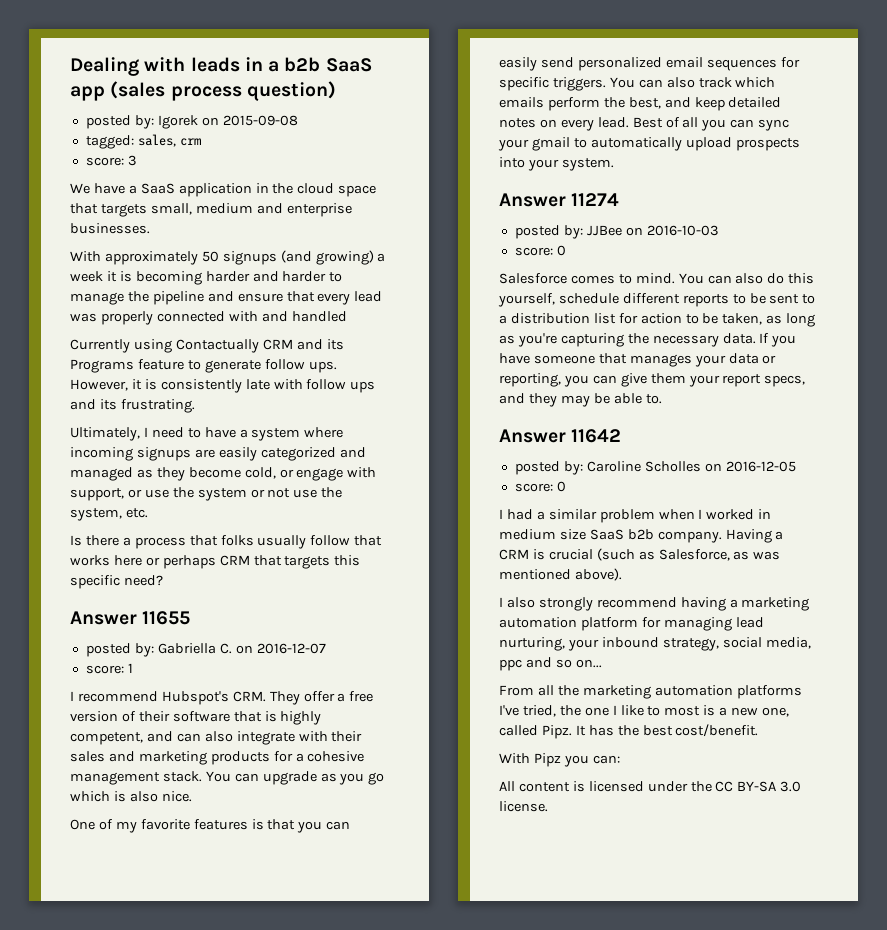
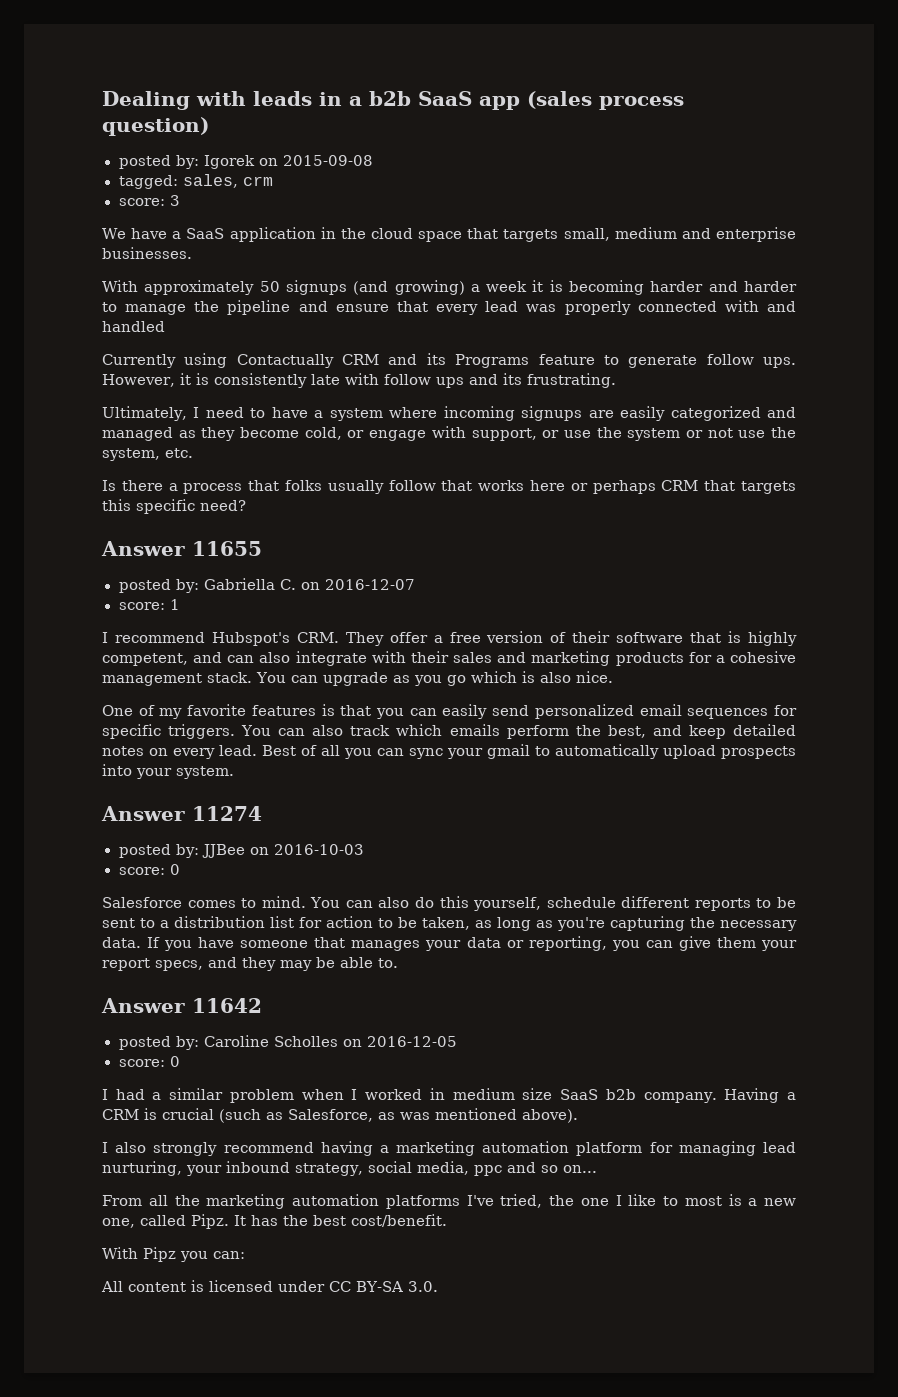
- All content is licensed under the CC BY-SA 3.0 license.
+ All content is licensed under CC BY-SA 3.0.

